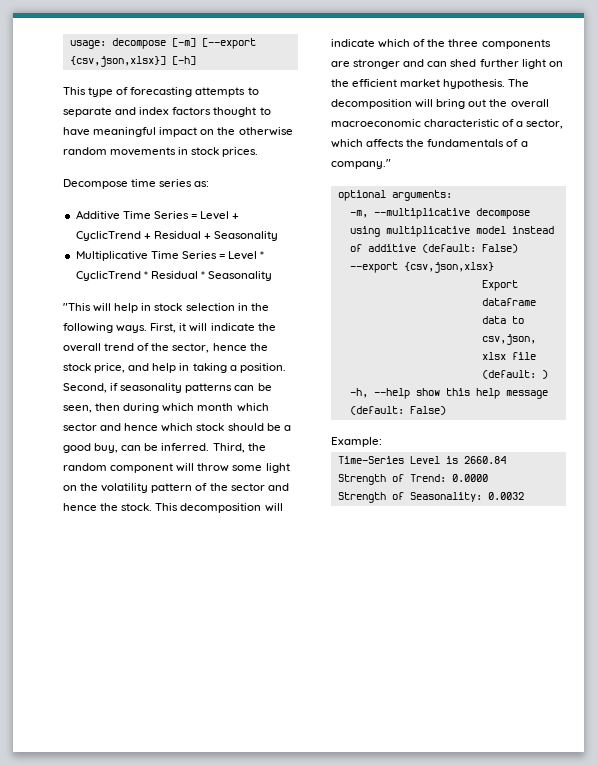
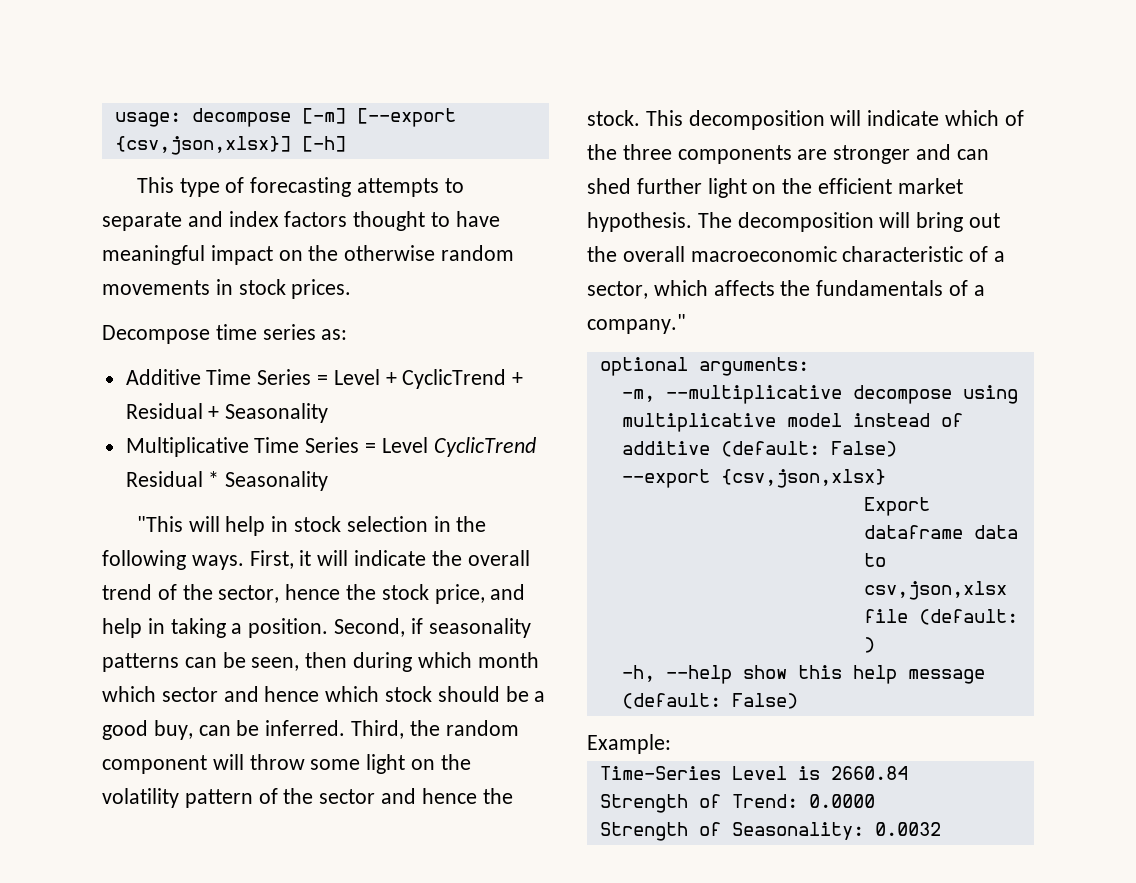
- Multiplicative Time Series = Level * CyclicTrend * Residual * Seasonality
+ Multiplicative Time Series = Level CyclicTrend Residual * Seasonality

